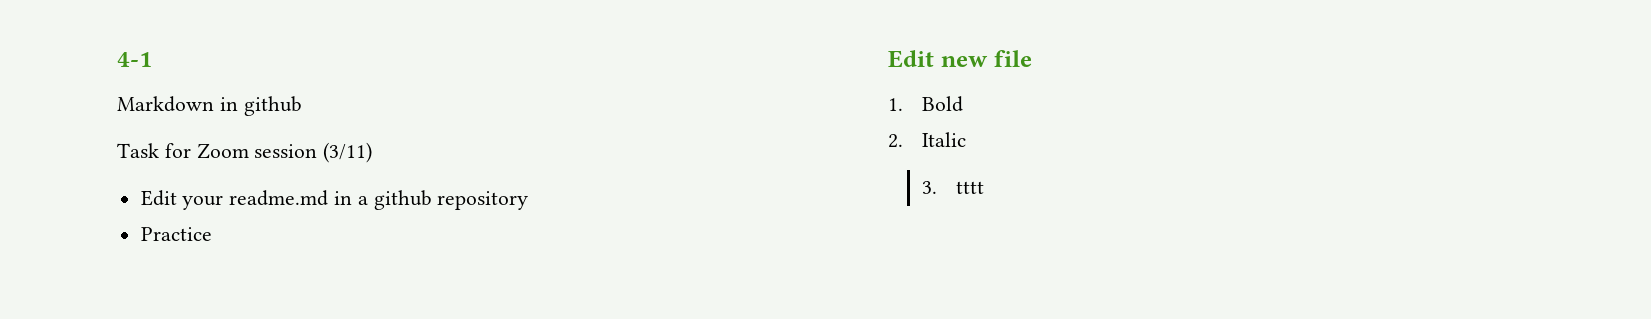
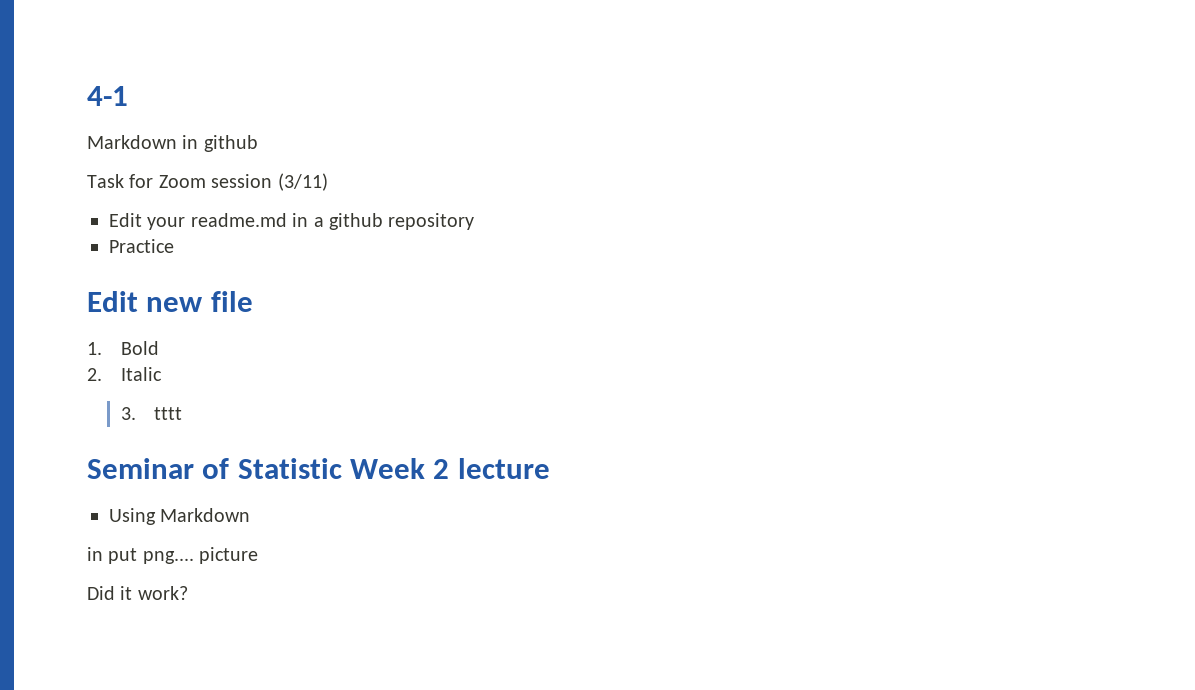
+ Seminar of Statistic Week 2 lecture
+ Using Markdown
+ in put png.... picture
+ Did it work?

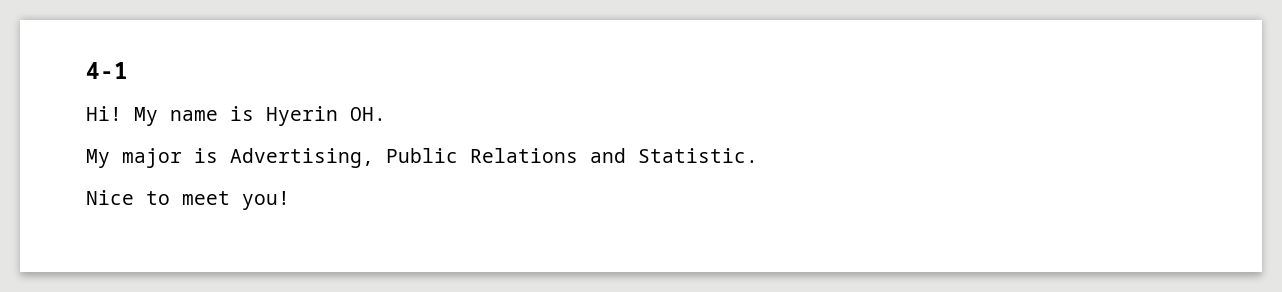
- Markdown in github
- Task for Zoom session (3/11)
- Edit your readme.md in a github repository
- Practice
- Edit new file
- 1. Bold
- 2. Italic
- 3. tttt
- Seminar of Statistic Week 2 lecture
- Using Markdown
- in put png.... picture
- Did it work?
+ Hi! My name is Hyerin OH.
+ My major is Advertising, Public Relations and Statistic.
+ Nice to meet you!

